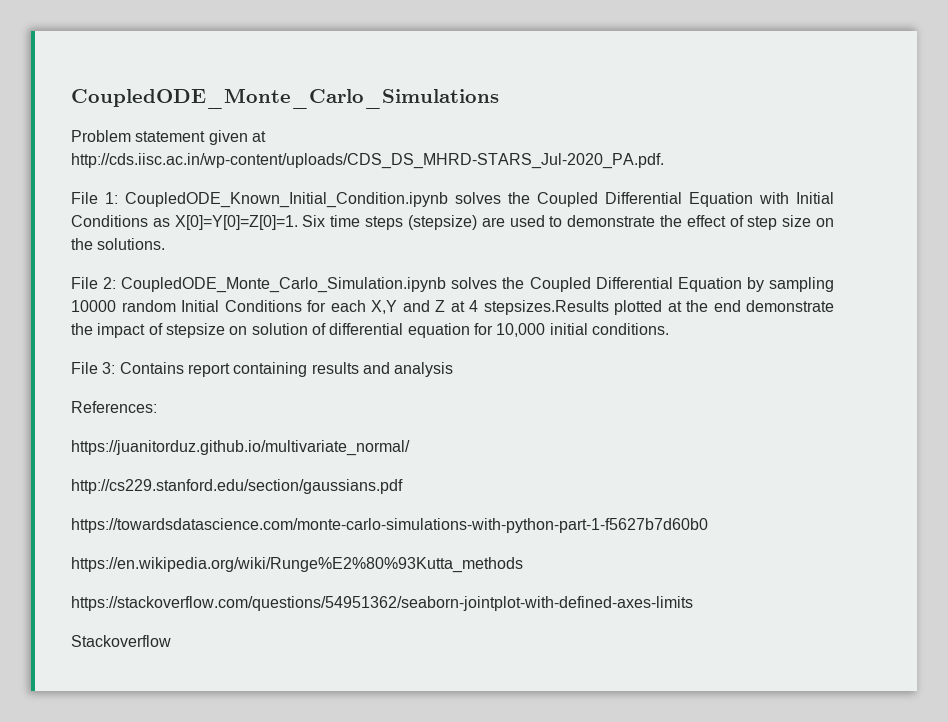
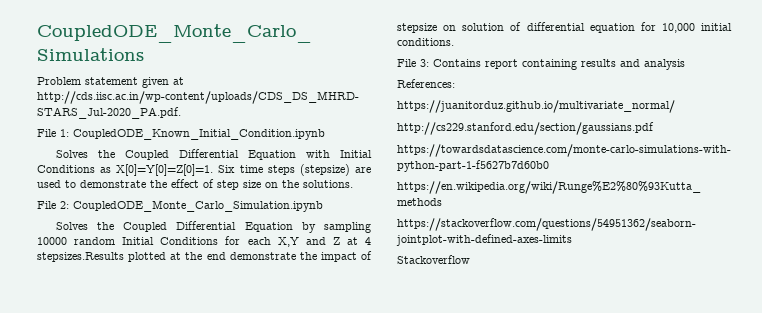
- File 1: CoupledODE_Known_Initial_Condition.ipynb solves the Coupled Differential Equation with Initial Conditions as X[0]=Y[0]=Z[0]=1.
+ File 1: CoupledODE_Known_Initial_Condition.ipynb
+ Solves the Coupled Differential Equation with Initial Conditions as X[0]=Y[0]=Z[0]=1.
- File 2: CoupledODE_Monte_Carlo_Simulation.ipynb solves the Coupled Differential Equation by sampling 10000 random Initial Conditions for each X,Y and Z at 4 stepsizes.Results plotted at the end demonstrate the impact of stepsize on solution of differential equation for 10,000 initial conditions.
+ File 2: CoupledODE_Monte_Carlo_Simulation.ipynb
+ Solves the Coupled Differential Equation by sampling 10000 random Initial Conditions for each X,Y and Z at 4 stepsizes.Results plotted at the end demonstrate the impact of stepsize on solution of differential equation for 10,000 initial conditions.

